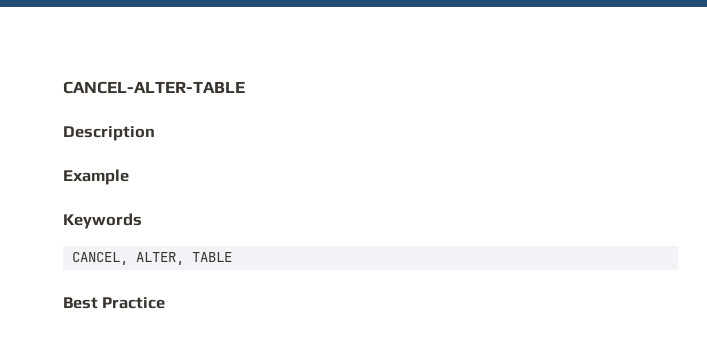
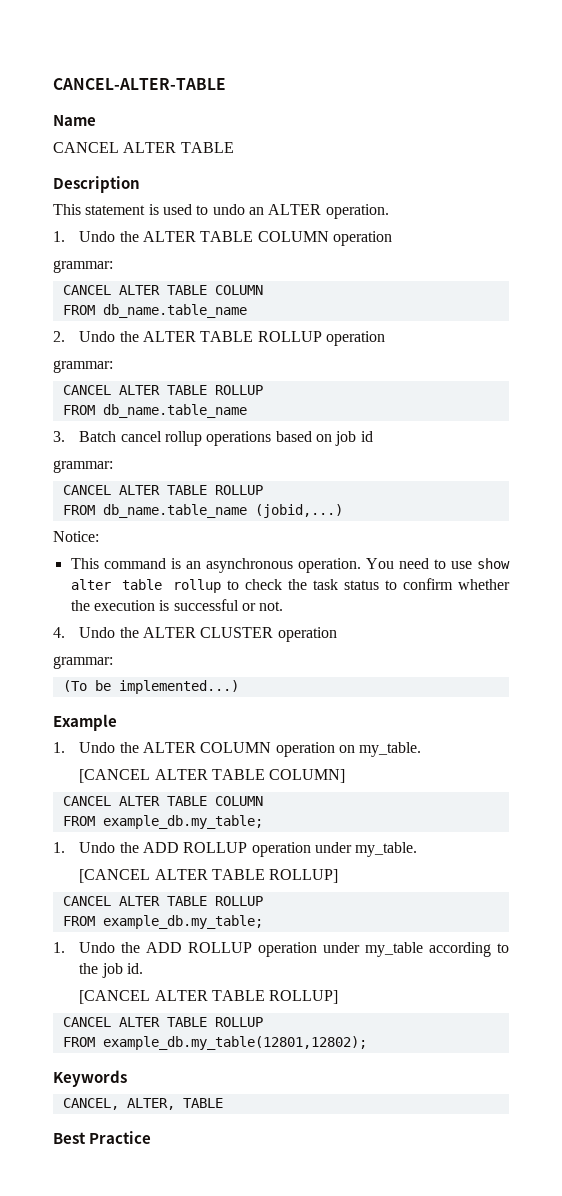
+ Name
+ CANCEL ALTER TABLE
  Description
+ This statement is used to undo an ALTER operation.
+ 1. Undo the ALTER TABLE COLUMN operation
+ grammar:
+ CANCEL ALTER TABLE COLUMN
+ FROM db_name.table_name
+ 2. Undo the ALTER TABLE ROLLUP operation
+ grammar:
+ CANCEL ALTER TABLE ROLLUP
+ FROM db_name.table_name
+ 3. Batch cancel rollup operations based on job id
+ grammar:
+ CANCEL ALTER TABLE ROLLUP
+ FROM db_name.table_name (jobid,...)
+ Notice:
+ This command is an asynchronous operation. You need to use show alter table rollup to check the task status to confirm whether the execution is successful or not.
+ 4. Undo the ALTER CLUSTER operation
+ grammar:
+ (To be implemented...)
  Example
+ 1. Undo the ALTER COLUMN operation on my_table.
+ [CANCEL ALTER TABLE COLUMN]
+ CANCEL ALTER TABLE COLUMN
+ FROM example_db.my_table;
+ 1. Undo the ADD ROLLUP operation under my_table.
+ [CANCEL ALTER TABLE ROLLUP]
+ CANCEL ALTER TABLE ROLLUP
+ FROM example_db.my_table;
+ 1. Undo the ADD ROLLUP operation under my_table according to the job id.
+ [CANCEL ALTER TABLE ROLLUP]
+ CANCEL ALTER TABLE ROLLUP
+ FROM example_db.my_table(12801,12802);

